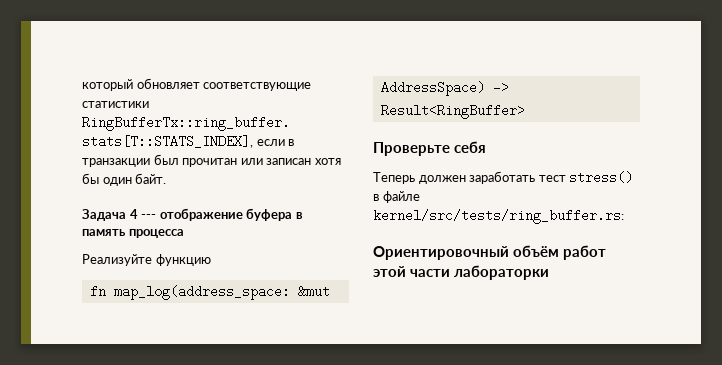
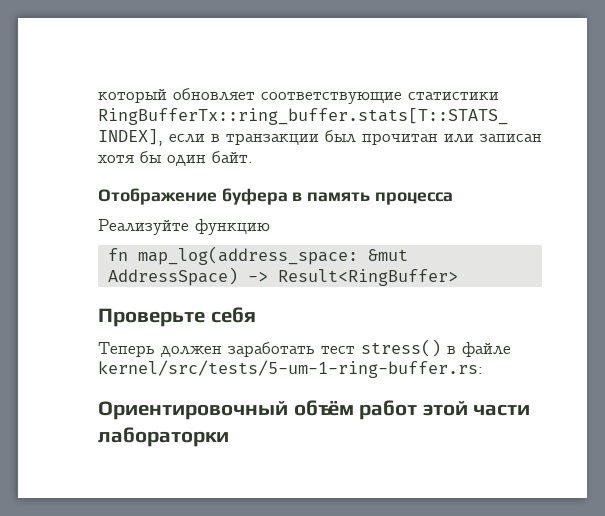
- Задача 4 --- отображение буфера в память процесса
+ Отображение буфера в память процесса
- Теперь должен заработать тест stress() в файле kernel/src/tests/ring_buffer.rs:
+ Теперь должен заработать тест stress() в файле kernel/src/tests/5-um-1-ring-buffer.rs:

